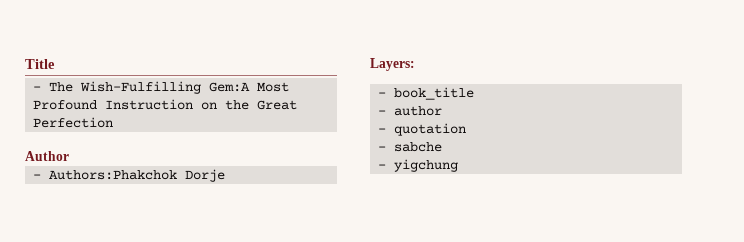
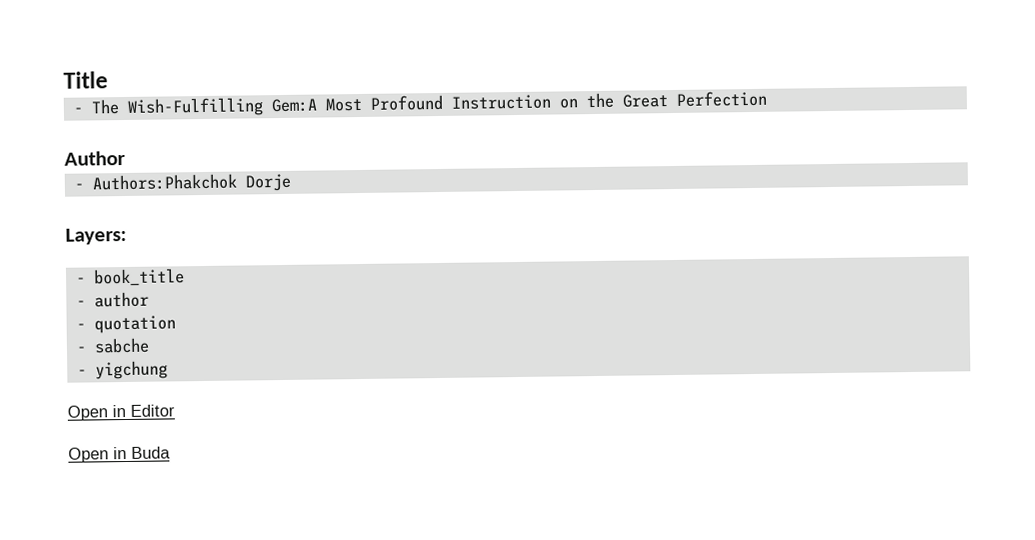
+ Open in Editor
+ Open in Buda

